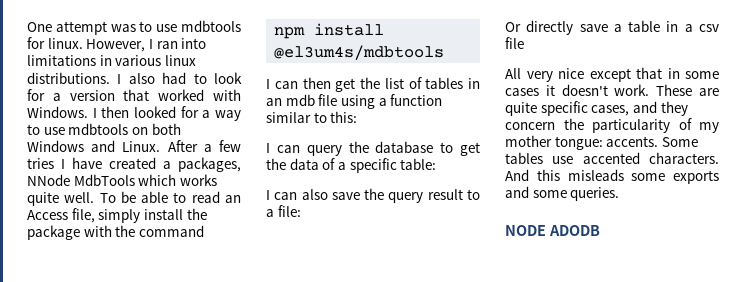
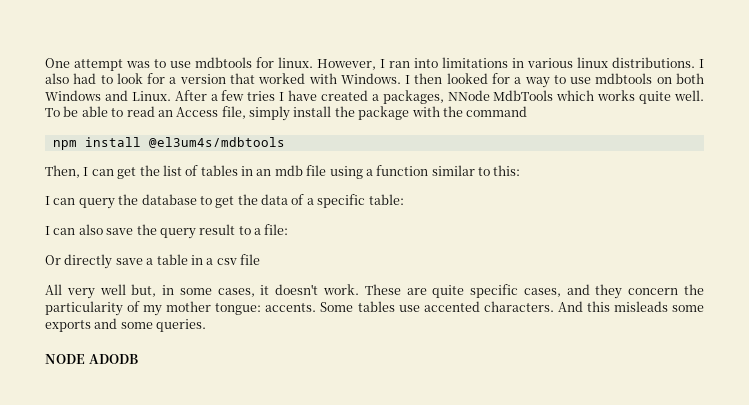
- I can then get the list of tables in an mdb file using a function similar to this:
+ Then, I can get the list of tables in an mdb file using a function similar to this:
- All very nice except that in some cases it doesn't work.
+ All very well but, in some cases, it doesn't work.

